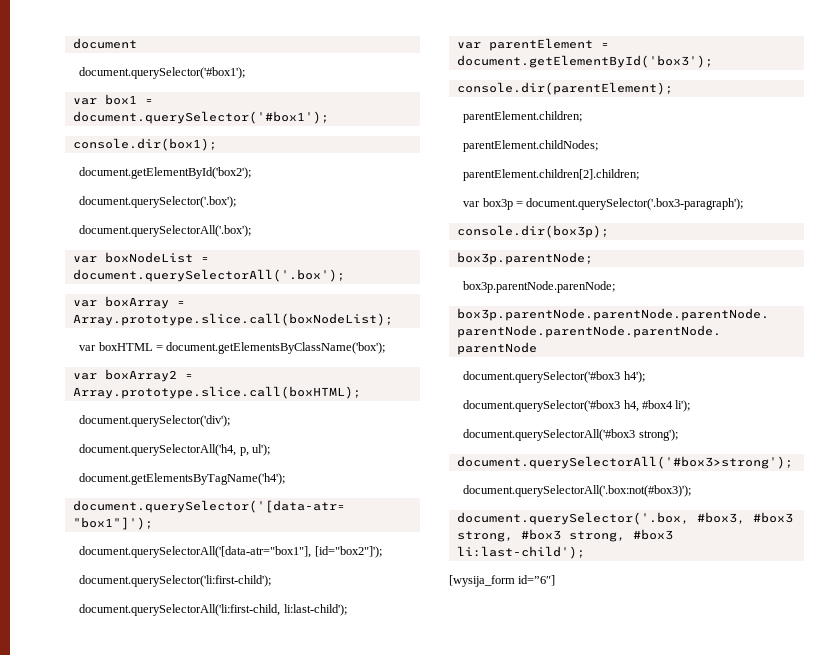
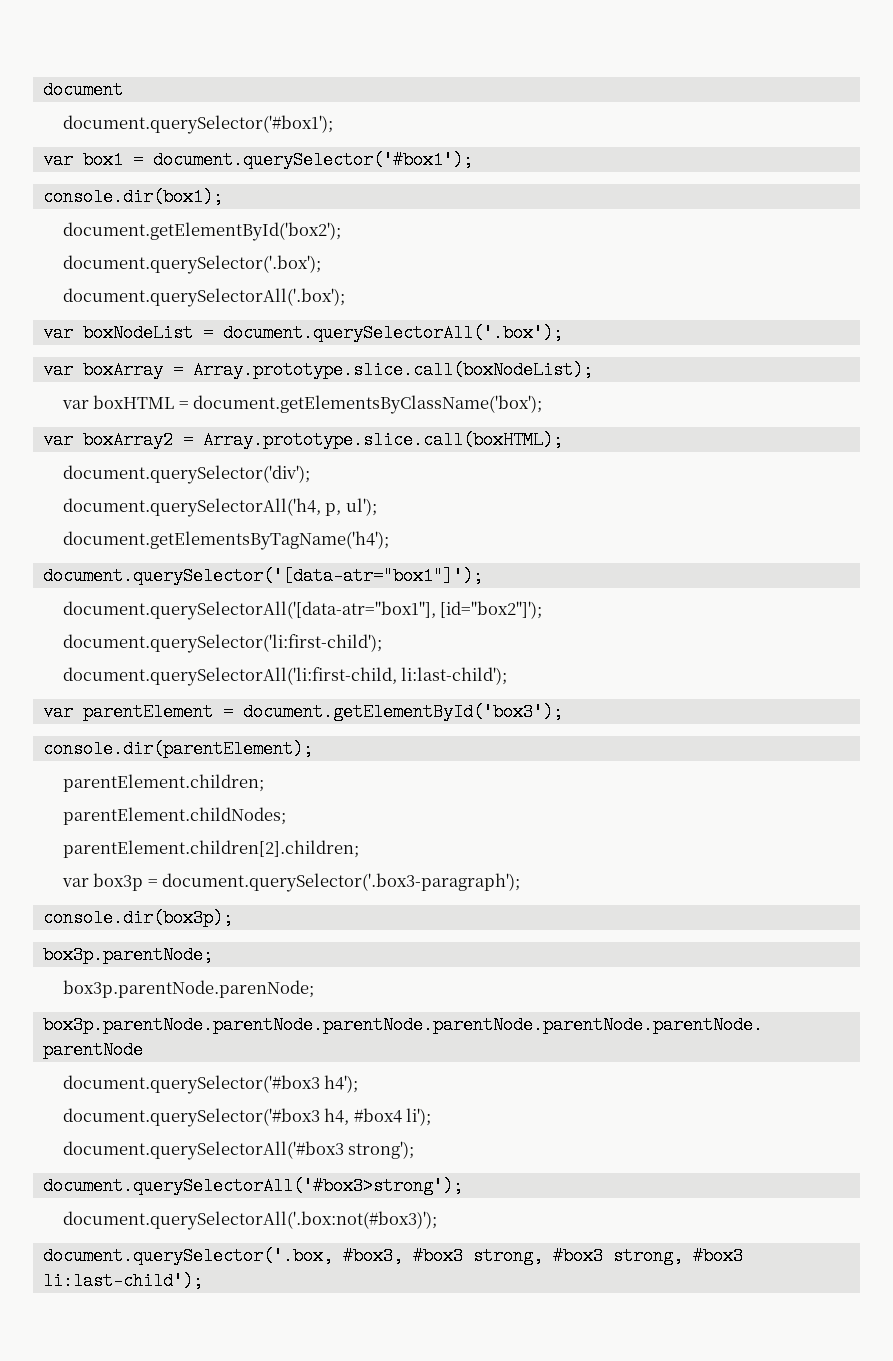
- [wysija_form id=”6″]

